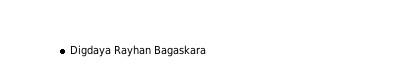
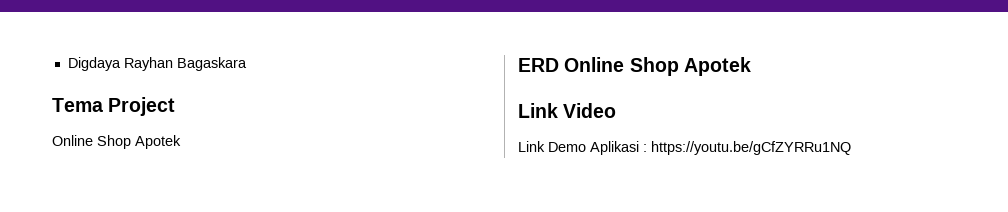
+ Tema Project
+ Online Shop Apotek
+ ERD Online Shop Apotek
+ Link Video
+ Link Demo Aplikasi : https://youtu.be/gCfZYRRu1NQ

